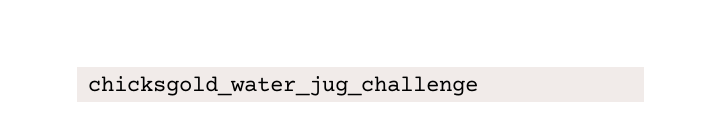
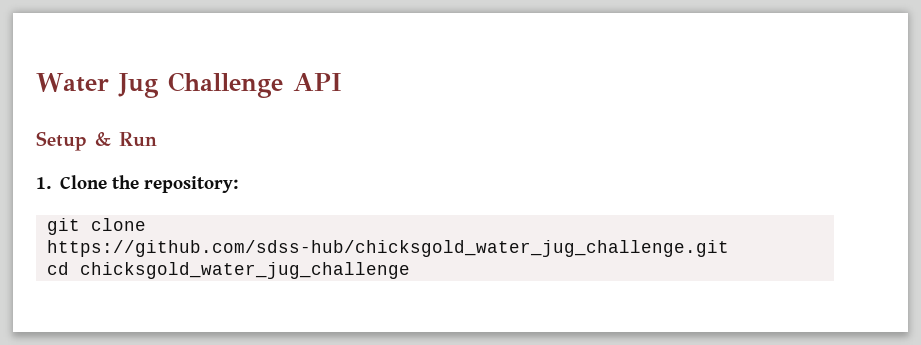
- chicksgold_water_jug_challenge
+ Water Jug Challenge API
+ Setup & Run
+ 1. Clone the repository:
+ git clone https://github.com/sdss-hub/chicksgold_water_jug_challenge.git
+ cd chicksgold_water_jug_challenge

